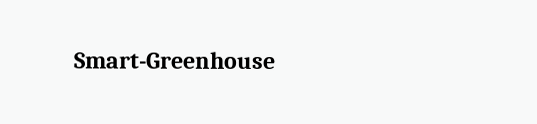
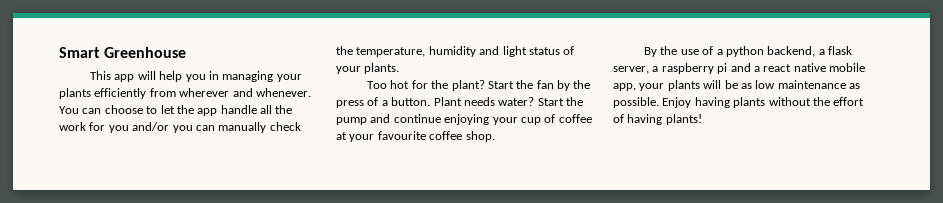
- Smart-Greenhouse
+ Smart Greenhouse
+ This app will help you in managing your plants efficiently from wherever and whenever. You can choose to let the app handle all the work for you and/or you can manually check the temperature, humidity and light status of your plants.
+ Too hot for the plant? Start the fan by the press of a button. Plant needs water? Start the pump and continue enjoying your cup of coffee at your favourite coffee shop.
+ By the use of a python backend, a flask server, a raspberry pi and a react native mobile app, your plants will be as low maintenance as possible. Enjoy having plants without the effort of having plants!

